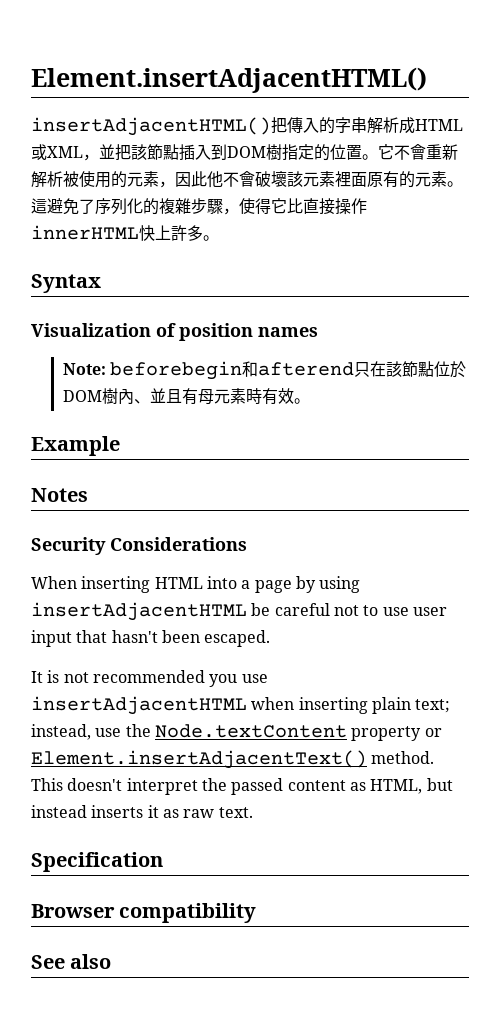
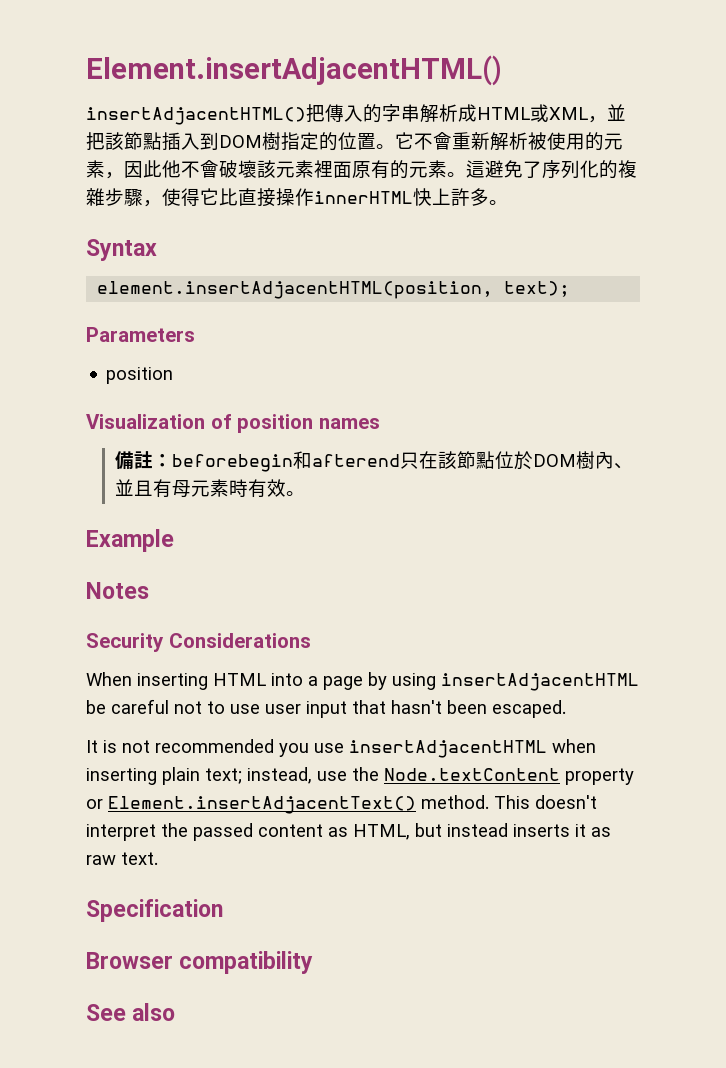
+ element.insertAdjacentHTML(position, text);
+ Parameters
+ position
- Note: beforebegin和afterend只在該節點位於DOM樹內、並且有母元素時有效。
+ 備註：beforebegin和afterend只在該節點位於DOM樹內、並且有母元素時有效。

